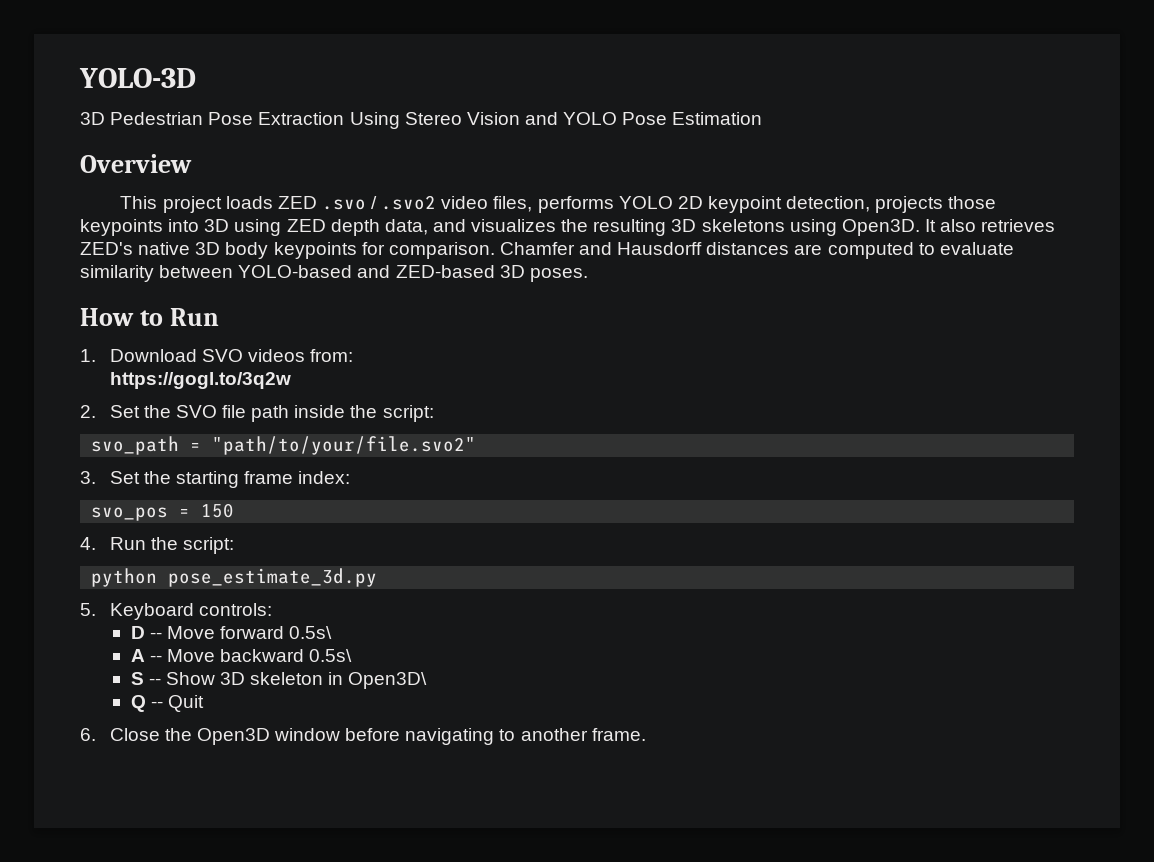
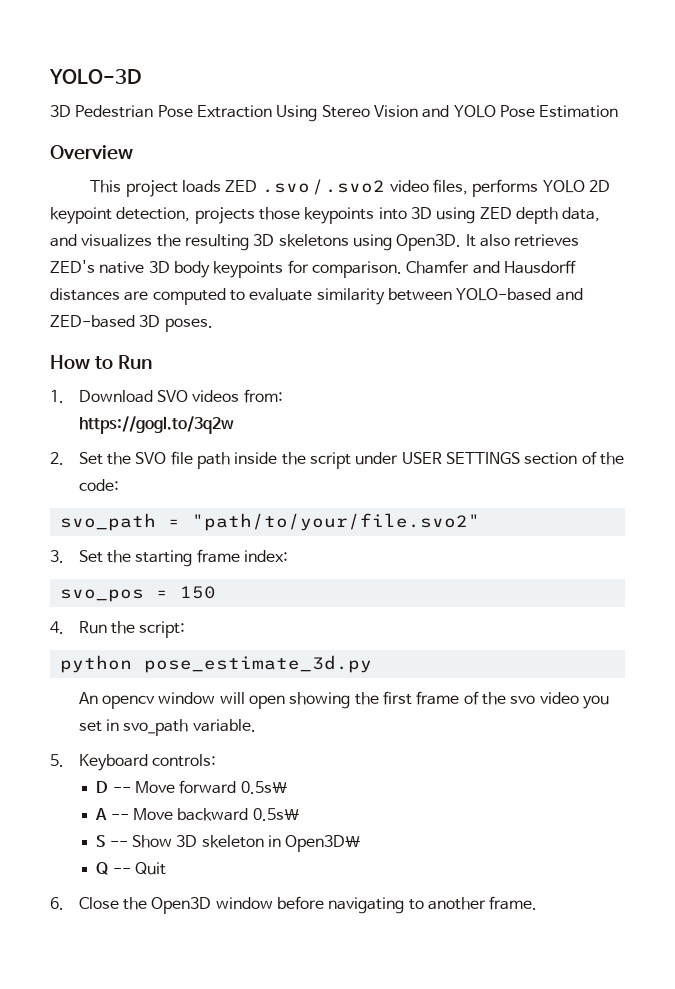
- 2. Set the SVO file path inside the script:
+ 2. Set the SVO file path inside the script under USER SETTINGS section of the code:
+ An opencv window will open showing the first frame of the svo video you set in svo_path variable.

